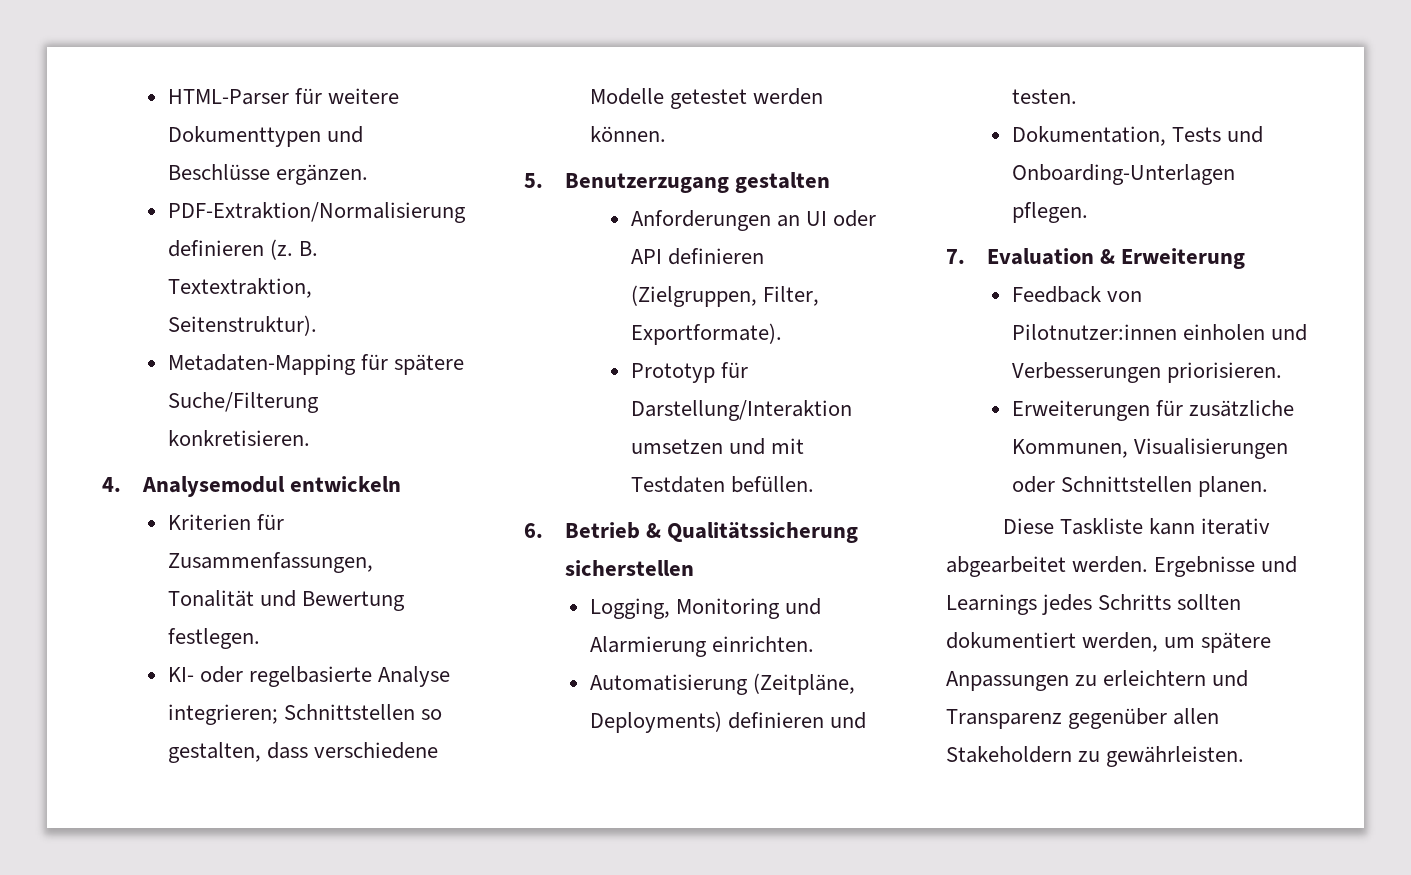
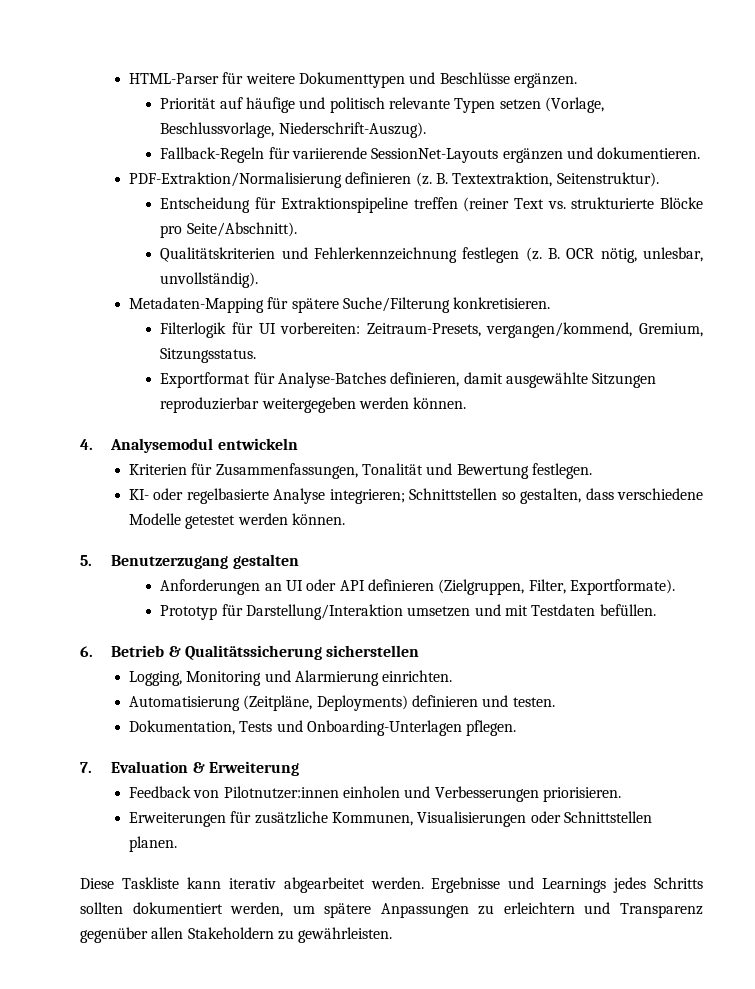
+ Priorität auf häufige und politisch relevante Typen setzen (Vorlage, Beschlussvorlage, Niederschrift-Auszug).
+ Fallback-Regeln für variierende SessionNet-Layouts ergänzen und dokumentieren.
+ Entscheidung für Extraktionspipeline treffen (reiner Text vs. strukturierte Blöcke pro Seite/Abschnitt).
+ Qualitätskriterien und Fehlerkennzeichnung festlegen (z. B. OCR nötig, unlesbar, unvollständig).
+ Filterlogik für UI vorbereiten: Zeitraum-Presets, vergangen/kommend, Gremium, Sitzungsstatus.
+ Exportformat für Analyse-Batches definieren, damit ausgewählte Sitzungen reproduzierbar weitergegeben werden können.

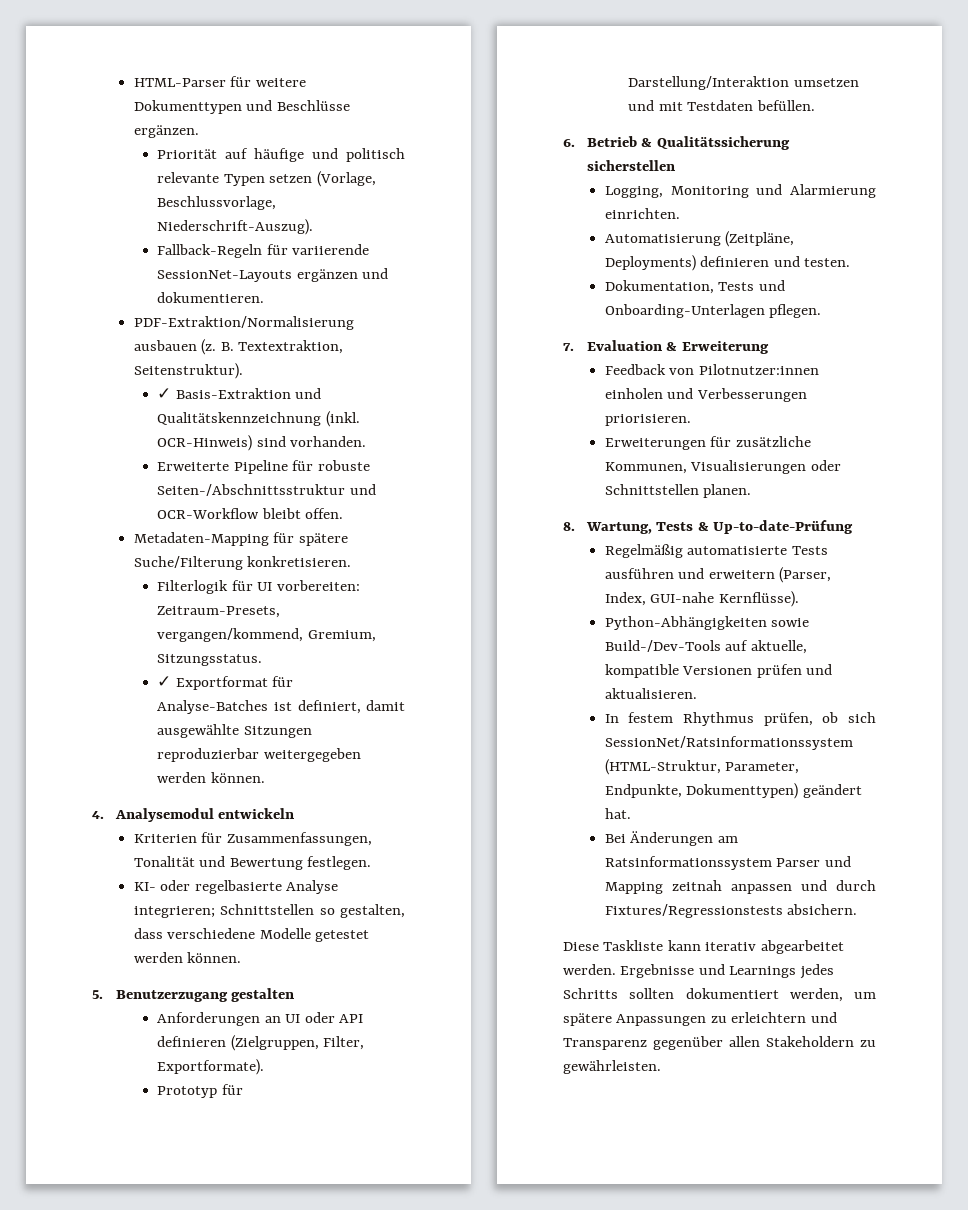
- PDF-Extraktion/Normalisierung definieren (z.
+ PDF-Extraktion/Normalisierung ausbauen (z.
- Entscheidung für Extraktionspipeline treffen (reiner Text vs. strukturierte Blöcke pro Seite/Abschnitt).
- Qualitätskriterien und Fehlerkennzeichnung festlegen (z. B. OCR nötig, unlesbar, unvollständig).
+ ✓ Basis-Extraktion und Qualitätskennzeichnung (inkl. OCR-Hinweis) sind vorhanden.
+ Erweiterte Pipeline für robuste Seiten-/Abschnittsstruktur und OCR-Workflow bleibt offen.
- Exportformat für Analyse-Batches definieren, damit ausgewählte Sitzungen reproduzierbar weitergegeben werden können.
+ ✓ Exportformat für Analyse-Batches ist definiert, damit ausgewählte Sitzungen reproduzierbar weitergegeben werden können.
+ 8. Wartung, Tests & Up-to-date-Prüfung
+ Regelmäßig automatisierte Tests ausführen und erweitern (Parser, Index, GUI-nahe Kernflüsse).
+ Python-Abhängigkeiten sowie Build-/Dev-Tools auf aktuelle, kompatible Versionen prüfen und aktualisieren.
+ In festem Rhythmus prüfen, ob sich SessionNet/Ratsinformationssystem (HTML-Struktur, Parameter, Endpunkte, Dokumenttypen) geändert hat.
+ Bei Änderungen am Ratsinformationssystem Parser und Mapping zeitnah anpassen und durch Fixtures/Regressionstests absichern.

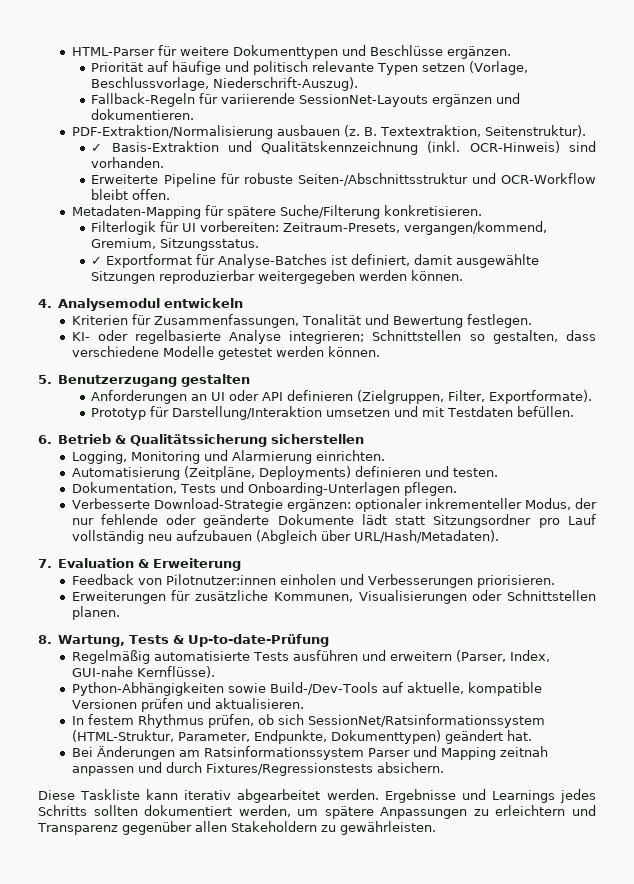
+ Verbesserte Download-Strategie ergänzen: optionaler inkrementeller Modus, der nur fehlende oder geänderte Dokumente lädt statt Sitzungsordner pro Lauf vollständig neu aufzubauen (Abgleich über URL/Hash/Metadaten).

